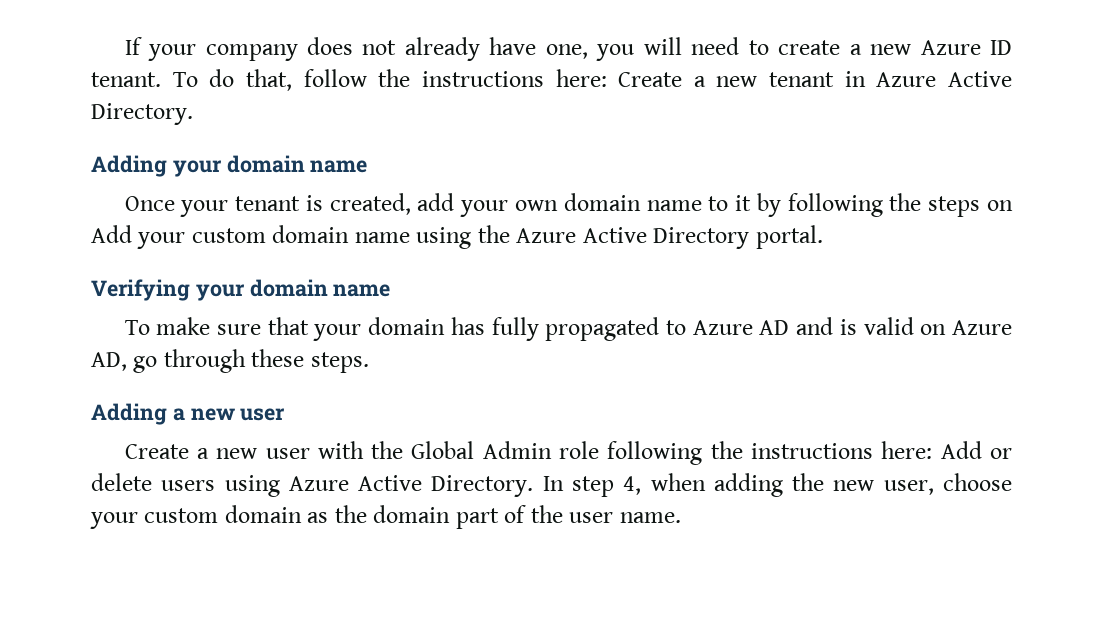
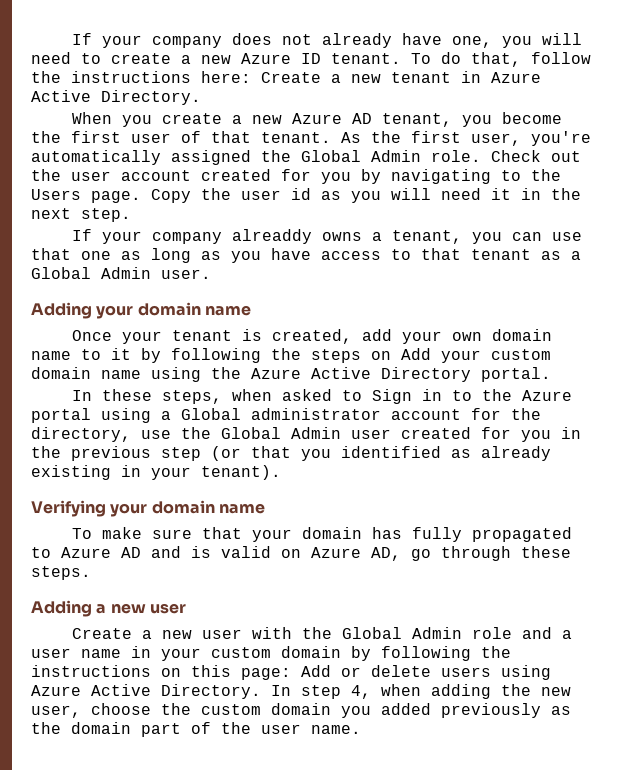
+ When you create a new Azure AD tenant, you become the first user of that tenant. As the first user, you're automatically assigned the Global Admin role. Check out the user account created for you by navigating to the Users page. Copy the user id as you will need it in the next step.
+ If your company alreaddy owns a tenant, you can use that one as long as you have access to that tenant as a Global Admin user.
+ In these steps, when asked to Sign in to the Azure portal using a Global administrator account for the directory, use the Global Admin user created for you in the previous step (or that you identified as already existing in your tenant).
- Create a new user with the Global Admin role following the instructions here: Add or delete users using Azure Active Directory.
+ Create a new user with the Global Admin role and a user name in your custom domain by following the instructions on this page: Add or delete users using Azure Active Directory.
- In step 4, when adding the new user, choose your custom domain as the domain part of the user name.
+ In step 4, when adding the new user, choose the custom domain you added previously as the domain part of the user name.

